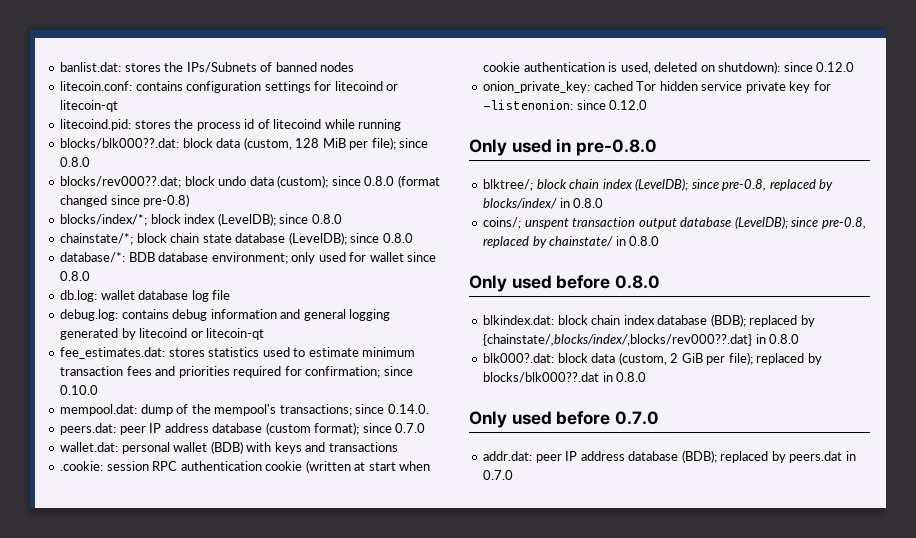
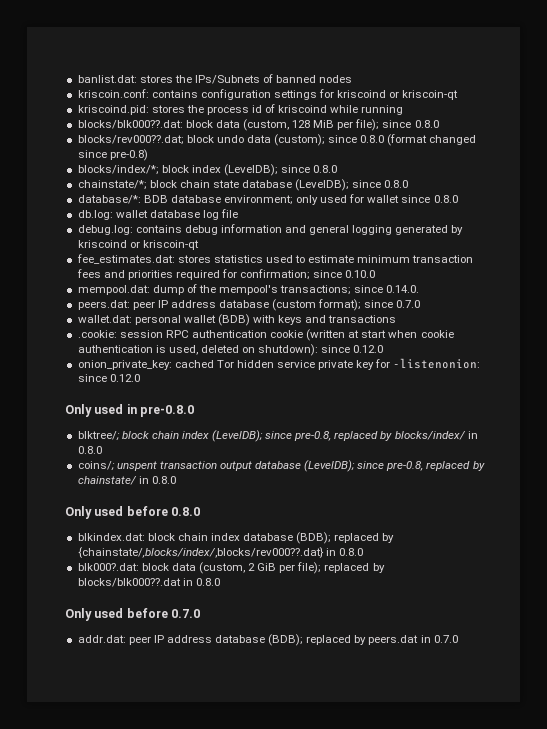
- litecoin.conf: contains configuration settings for litecoind or litecoin-qt
- litecoind.pid: stores the process id of litecoind while running
+ kriscoin.conf: contains configuration settings for kriscoind or kriscoin-qt
+ kriscoind.pid: stores the process id of kriscoind while running
- debug.log: contains debug information and general logging generated by litecoind or litecoin-qt
+ debug.log: contains debug information and general logging generated by kriscoind or kriscoin-qt

